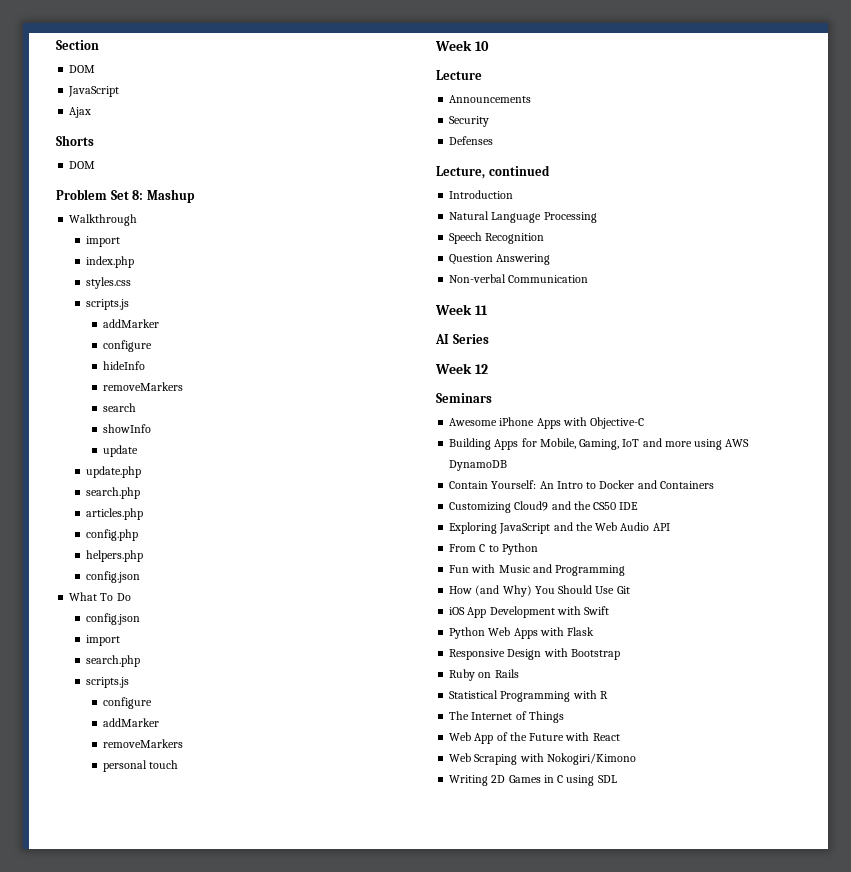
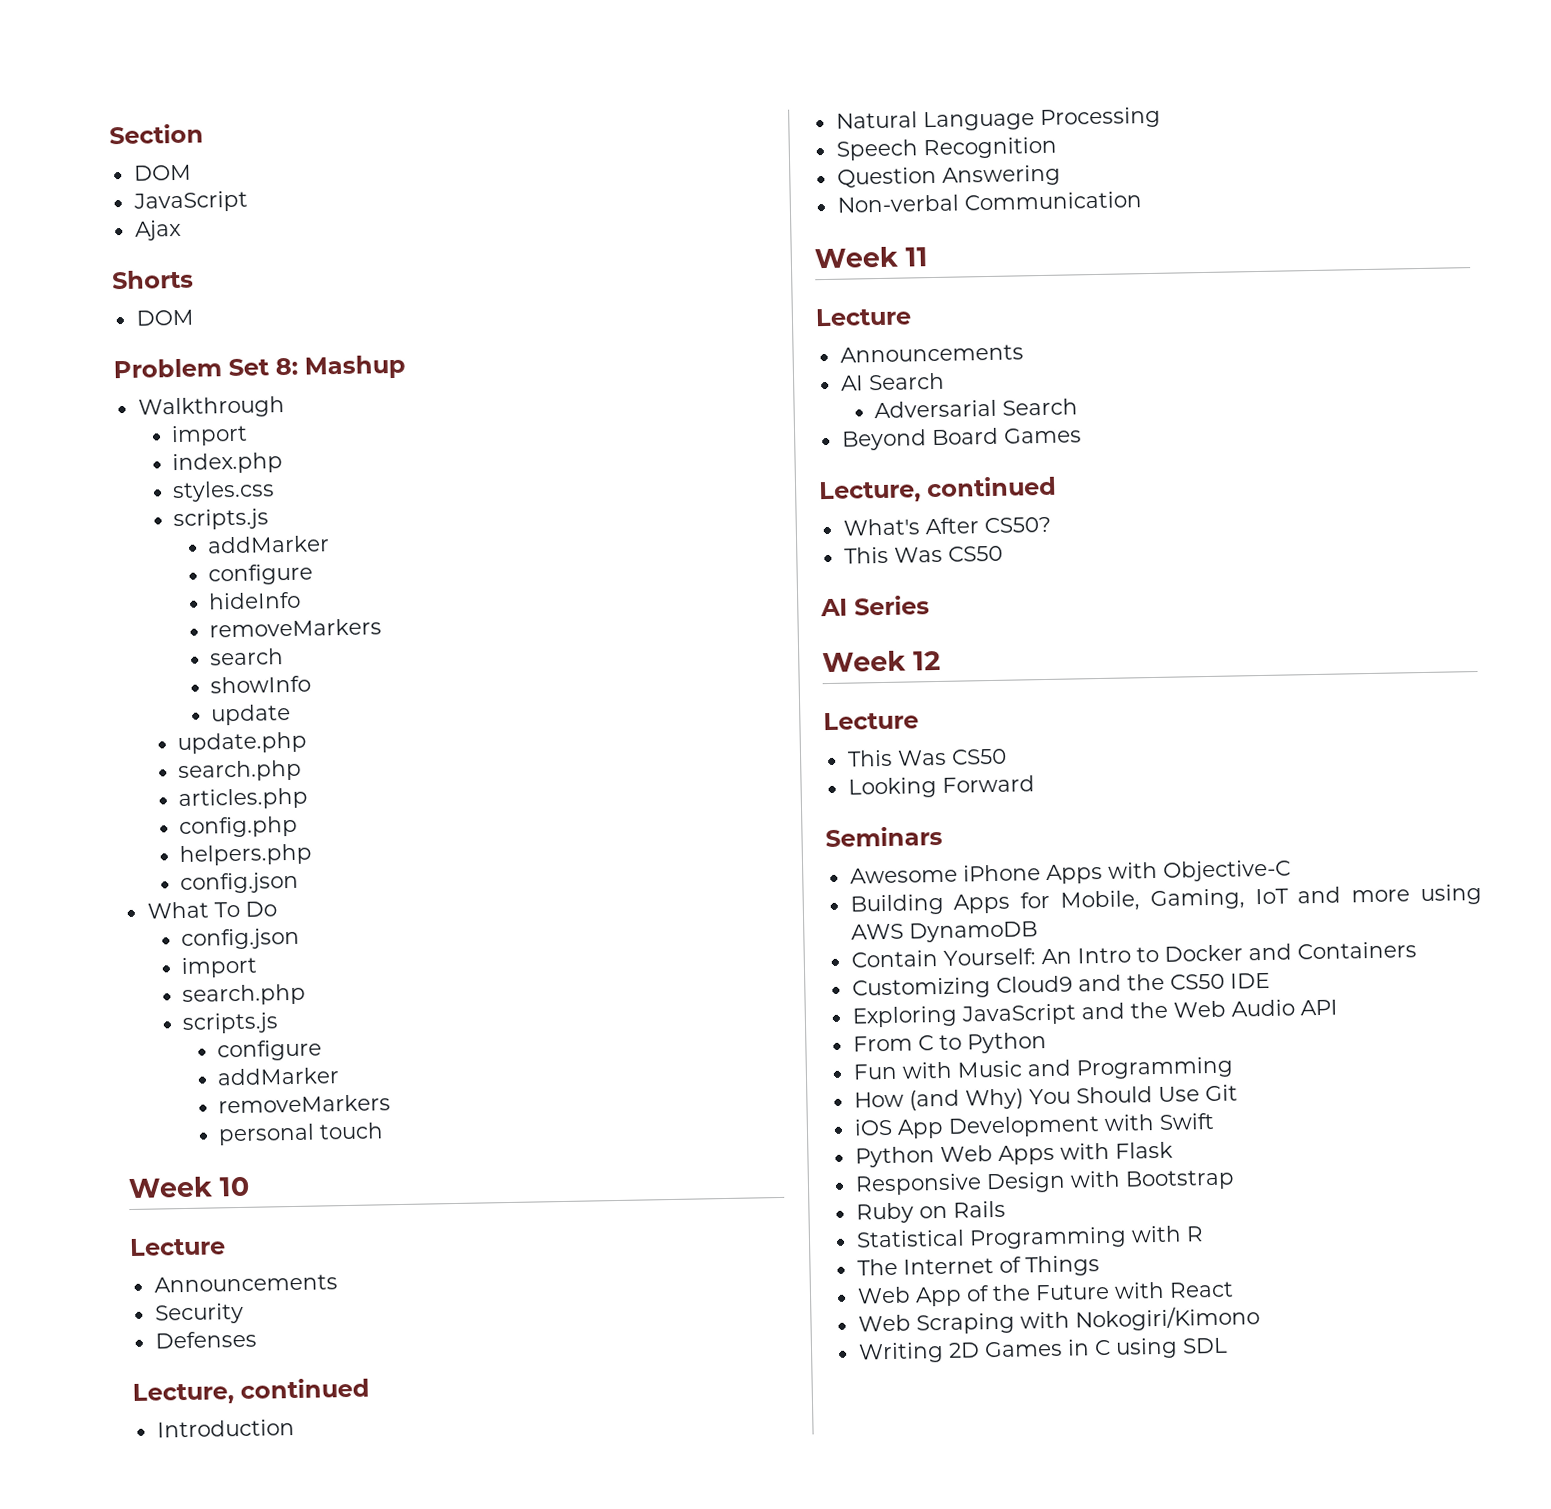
  Week 11
+ Lecture
+ Announcements
+ AI Search
+ Adversarial Search
+ Beyond Board Games
+ Lecture, continued
+ What's After CS50?
+ This Was CS50
  AI Series
  Week 12
+ Lecture
+ This Was CS50
+ Looking Forward

